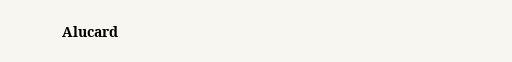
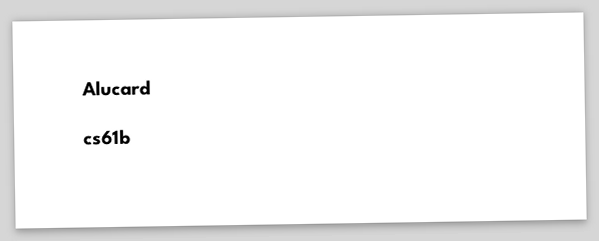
+ cs61b

